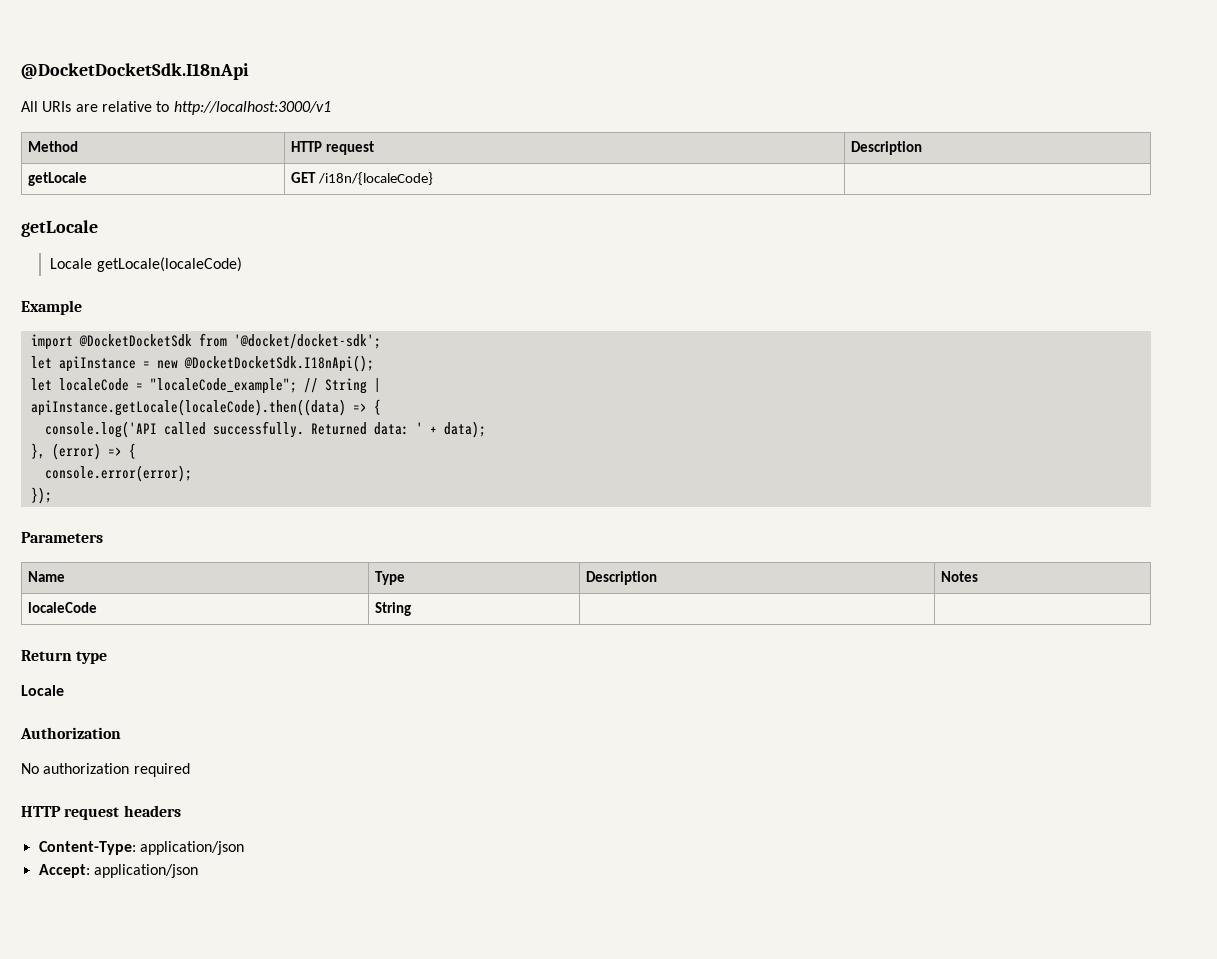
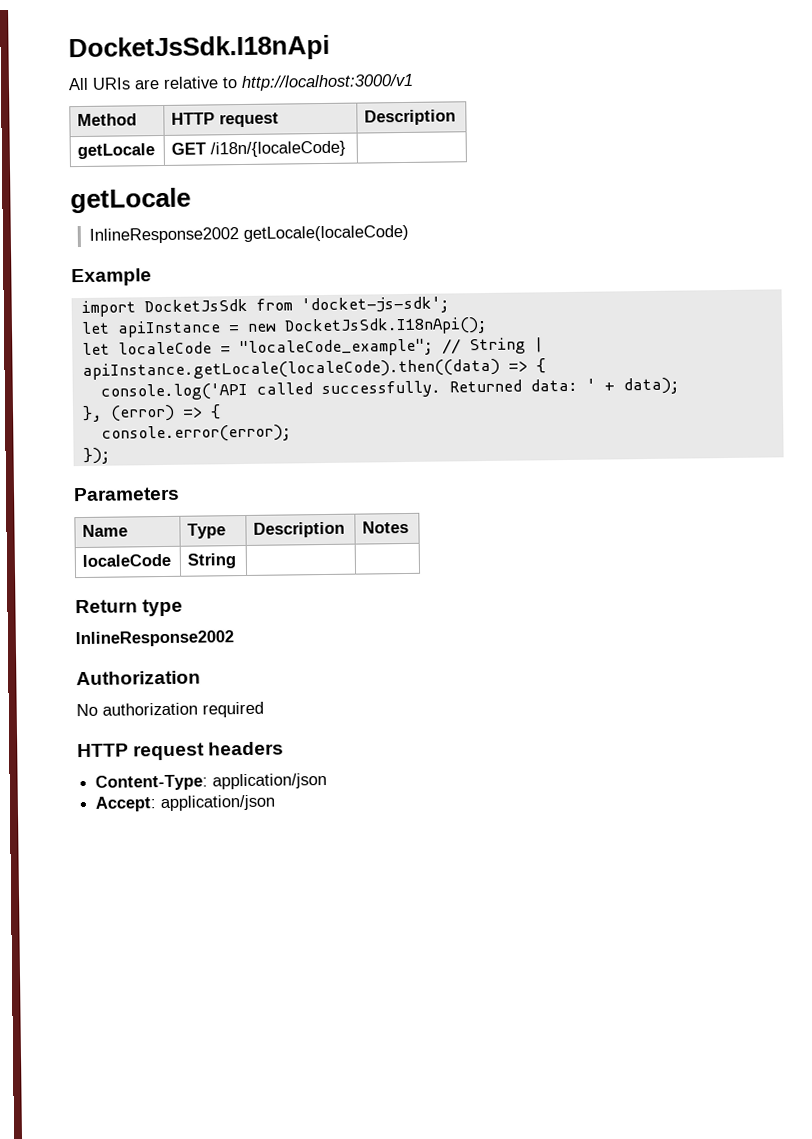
- @DocketDocketSdk.I18nApi
+ DocketJsSdk.I18nApi
- Locale getLocale(localeCode)
+ InlineResponse2002 getLocale(localeCode)
- import @DocketDocketSdk from '@docket/docket-sdk';
+ import DocketJsSdk from 'docket-js-sdk';
- let apiInstance = new @DocketDocketSdk.I18nApi();
+ let apiInstance = new DocketJsSdk.I18nApi();
  Return type
- Locale
+ InlineResponse2002

